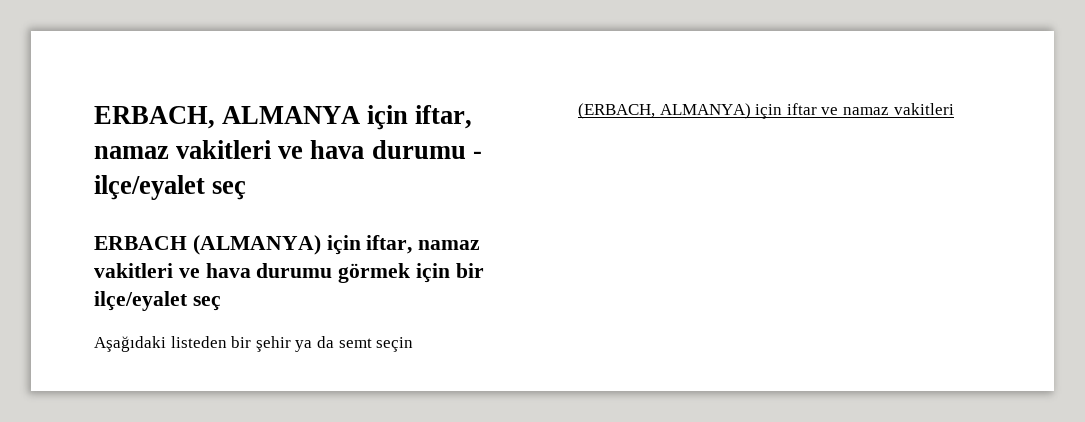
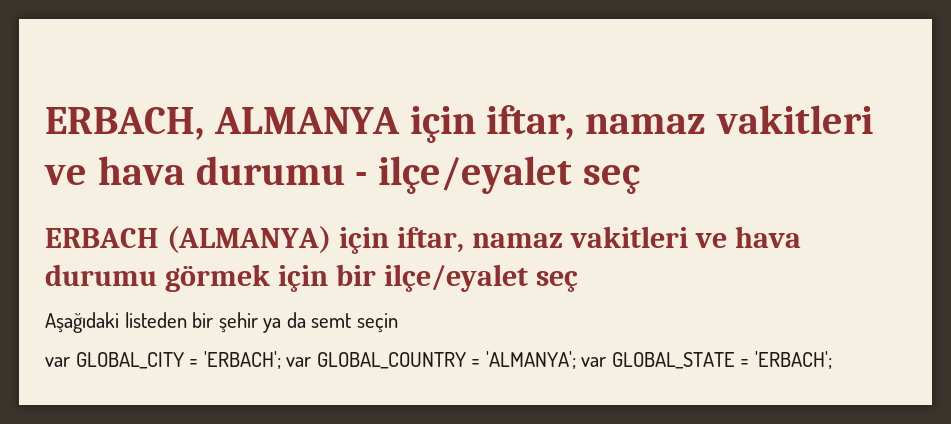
- (ERBACH, ALMANYA) için iftar ve namaz vakitleri
+ var GLOBAL_CITY = 'ERBACH'; var GLOBAL_COUNTRY = 'ALMANYA'; var GLOBAL_STATE = 'ERBACH';

